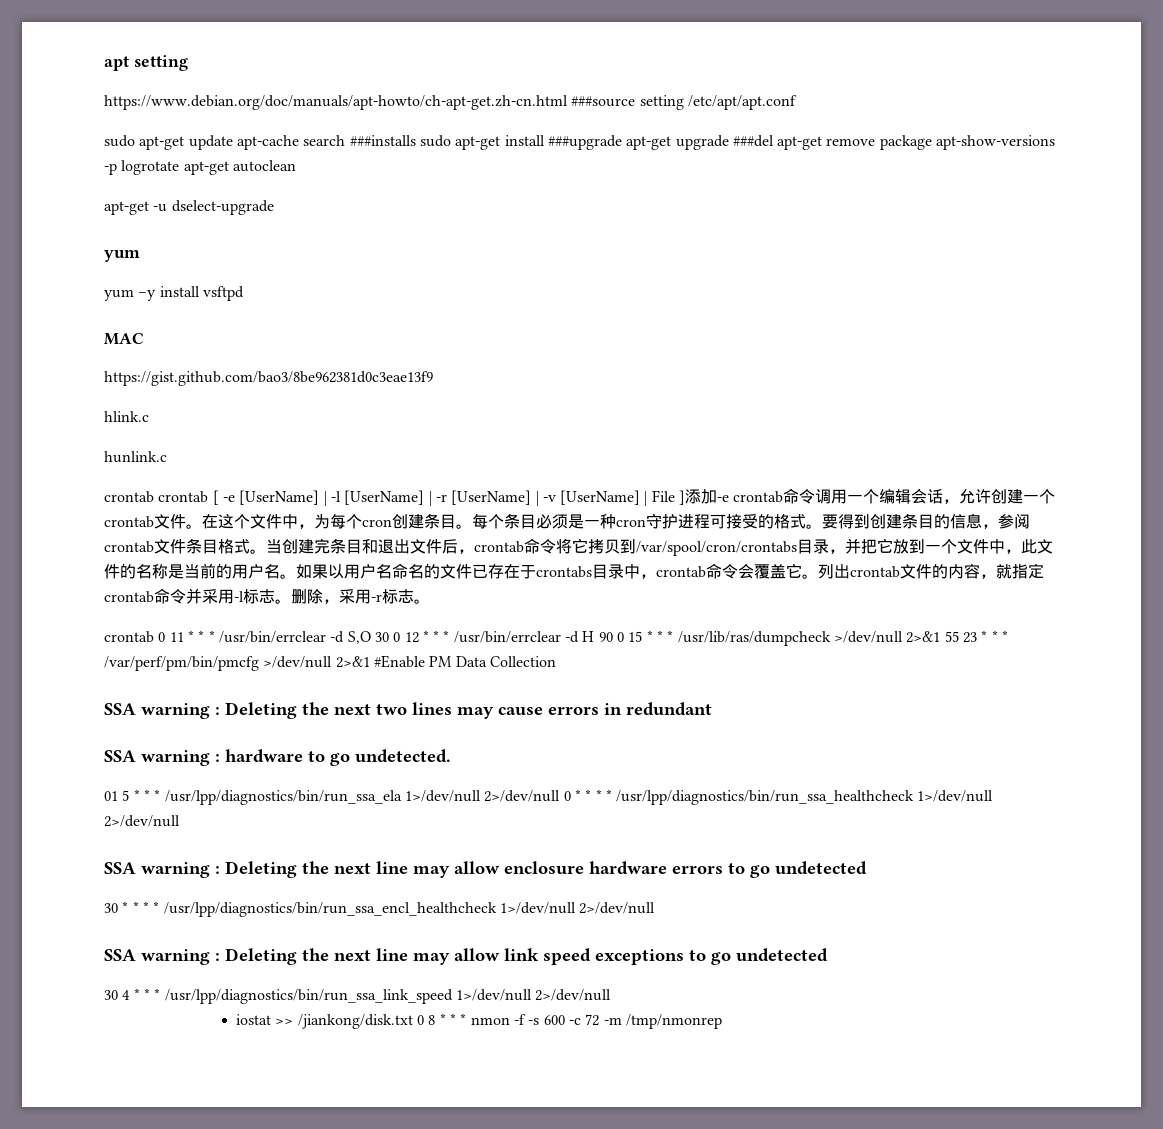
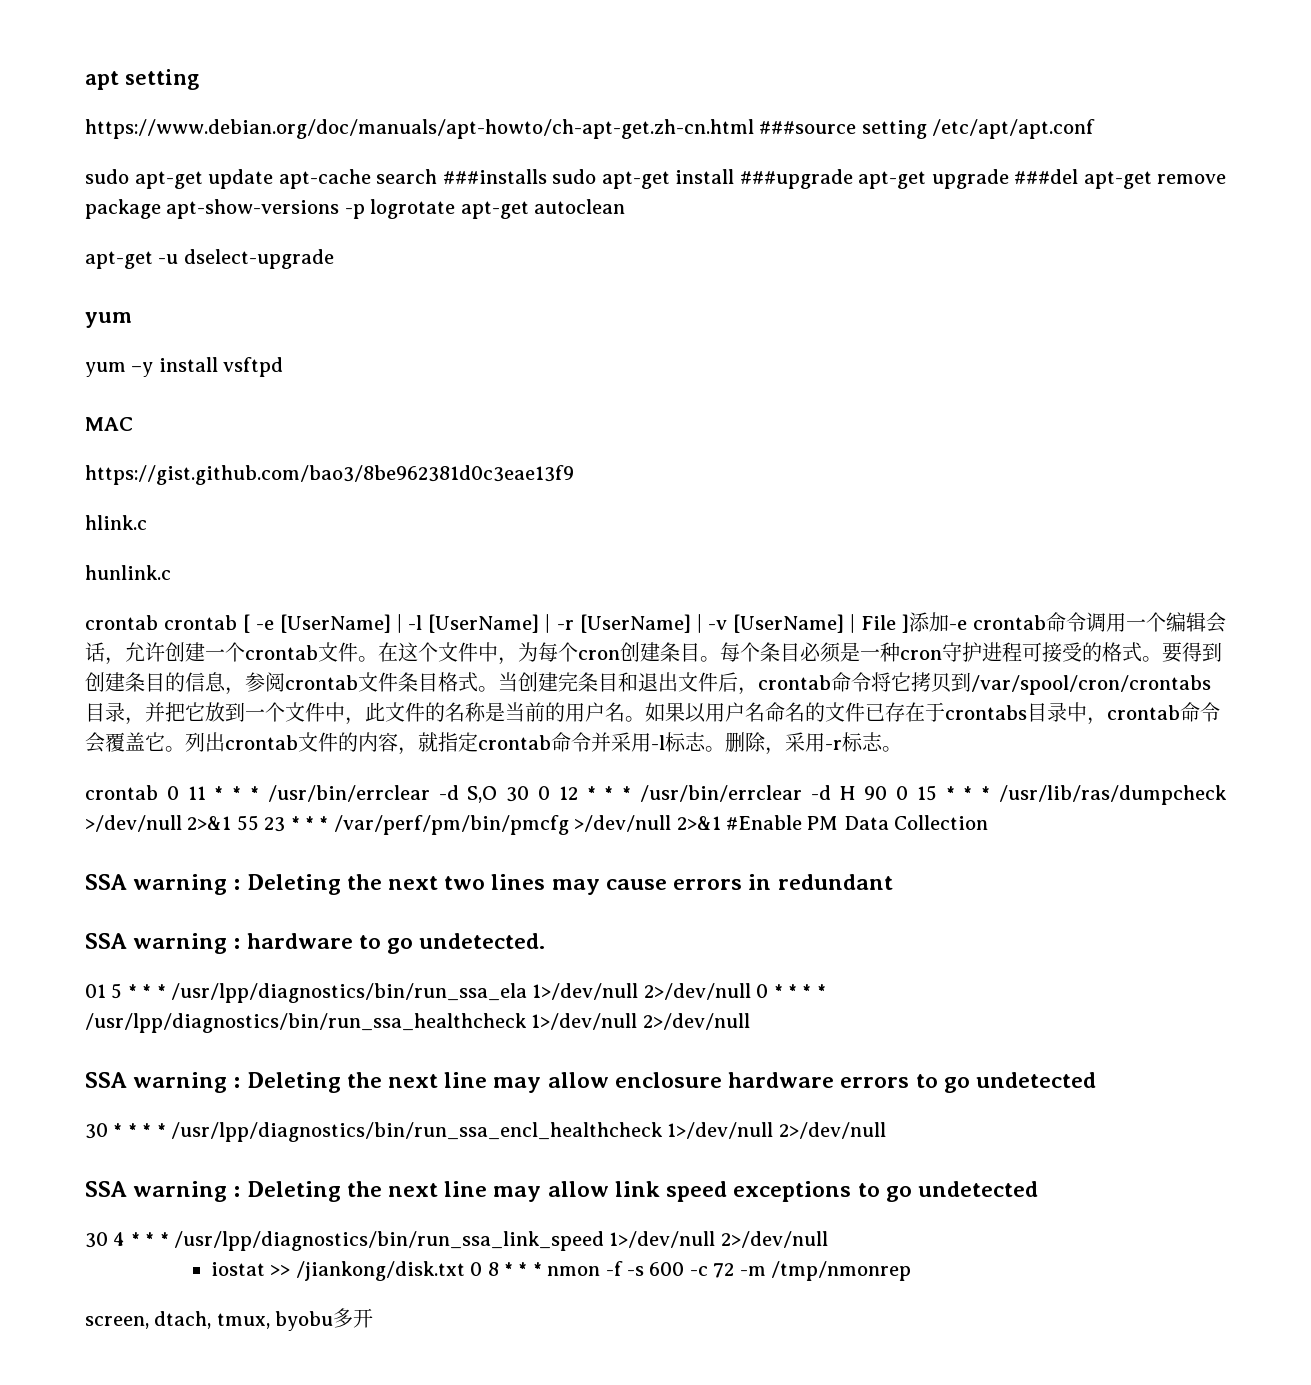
+ screen, dtach, tmux, byobu多开

